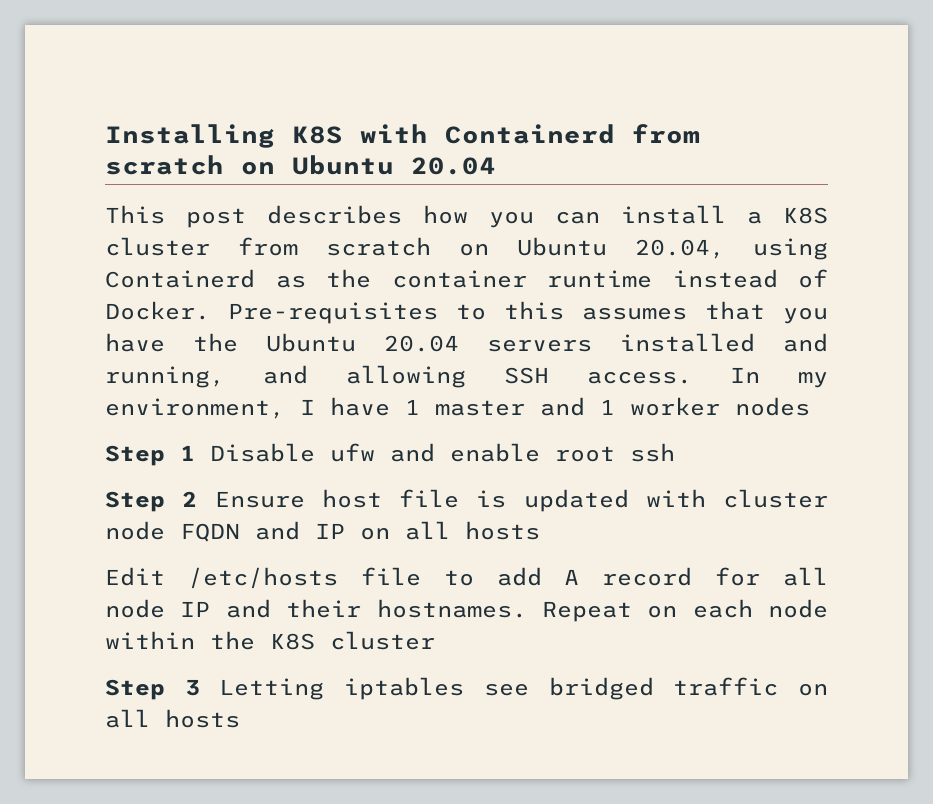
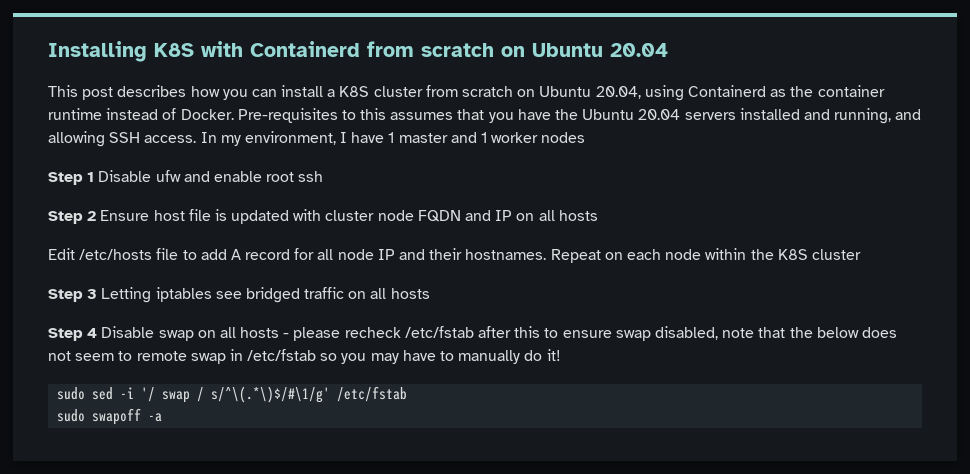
+ Step 4 Disable swap on all hosts - please recheck /etc/fstab after this to ensure swap disabled, note that the below does not seem to remote swap in /etc/fstab so you may have to manually do it!
+ sudo sed -i '/ swap / s/^\(.*\)$/#\1/g' /etc/fstab
+ sudo swapoff -a

